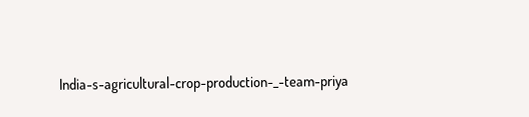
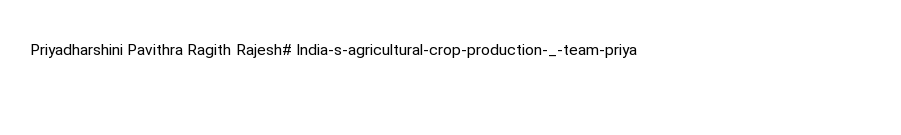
- India-s-agricultural-crop-production-_-team-priya
+ Priyadharshini Pavithra Ragith Rajesh# India-s-agricultural-crop-production-_-team-priya

